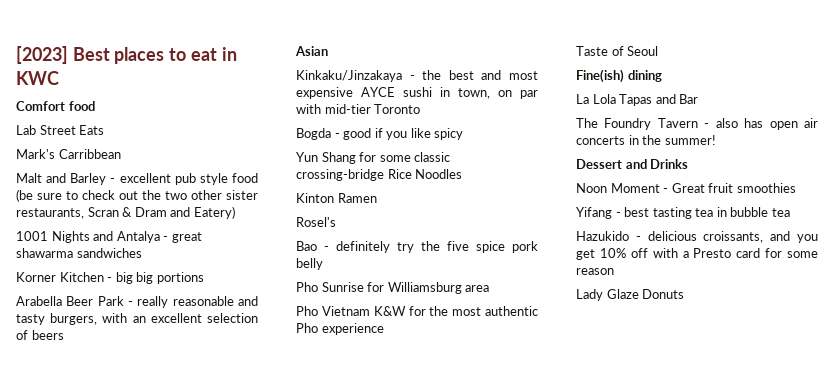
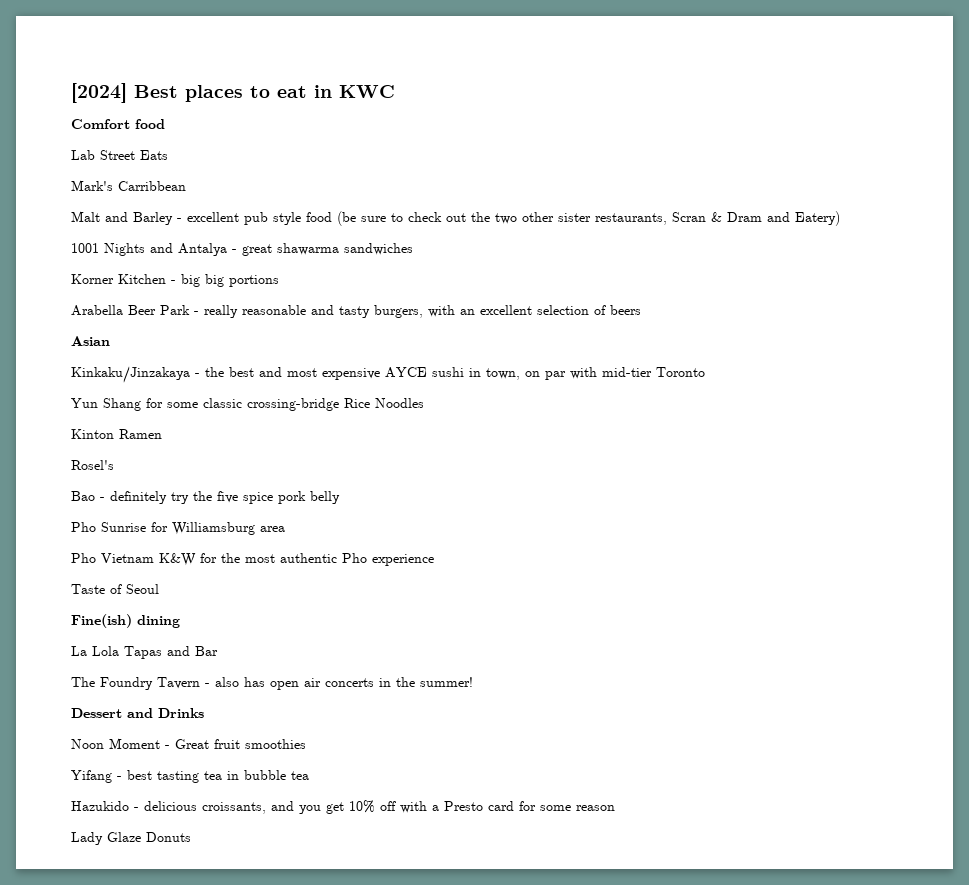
- [2023] Best places to eat in KWC
+ [2024] Best places to eat in KWC
- Bogda - good if you like spicy

